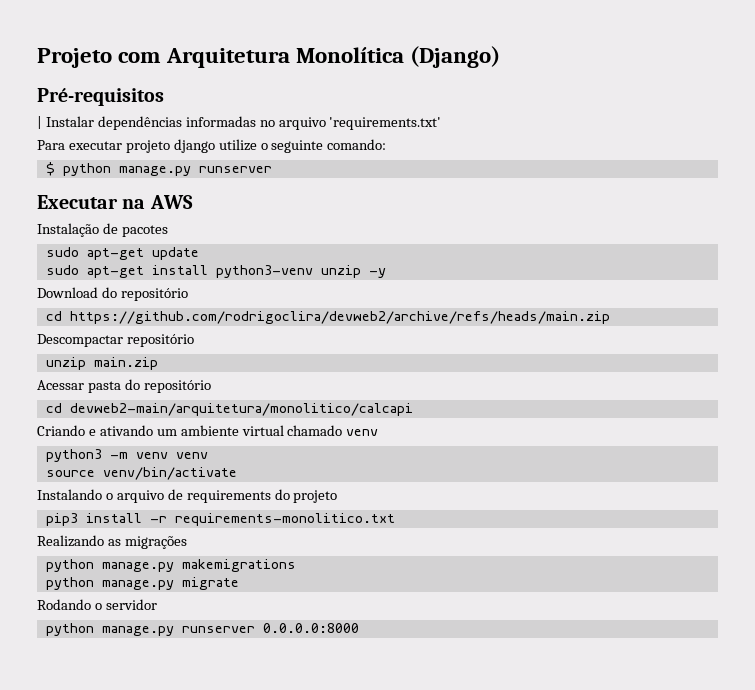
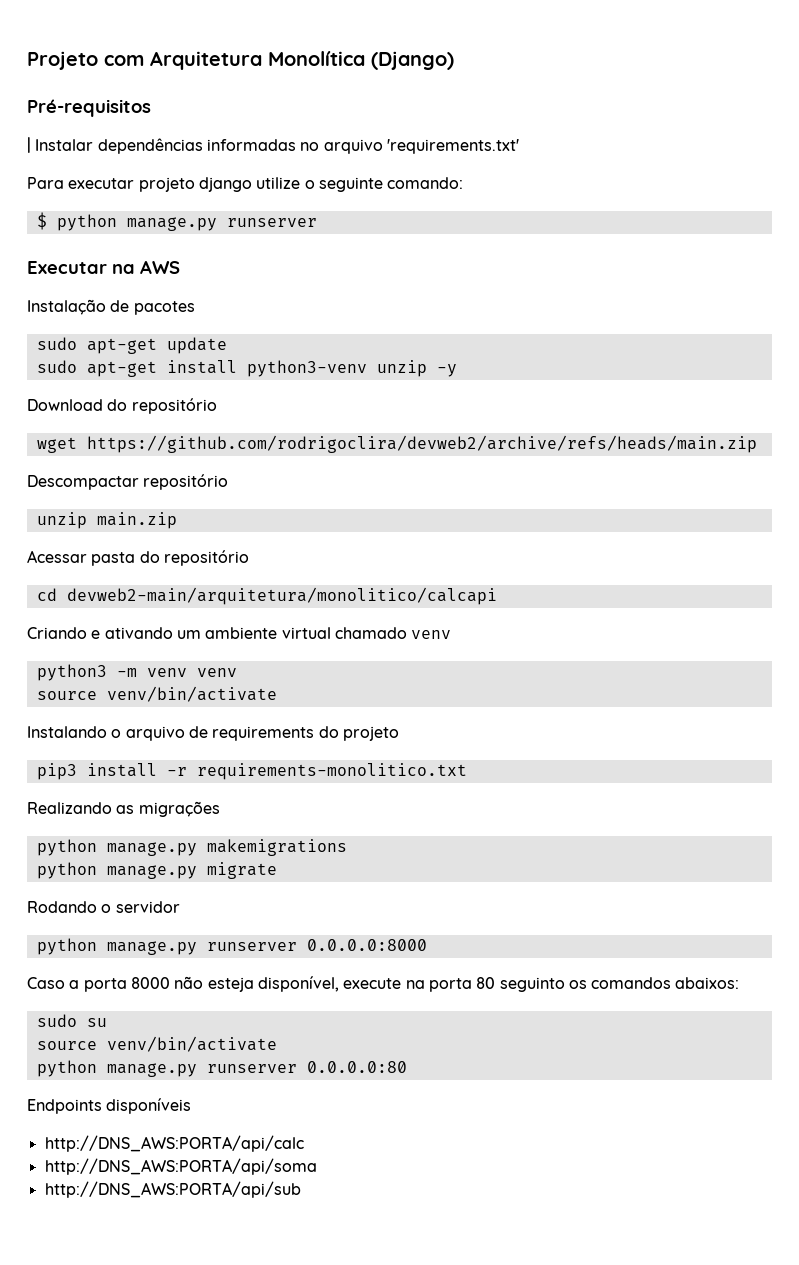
- cd https://github.com/rodrigoclira/devweb2/archive/refs/heads/main.zip
+ wget https://github.com/rodrigoclira/devweb2/archive/refs/heads/main.zip
+ Caso a porta 8000 não esteja disponível, execute na porta 80 seguinto os comandos abaixos:
+ sudo su
+ source venv/bin/activate
+ python manage.py runserver 0.0.0.0:80
+ Endpoints disponíveis
+ http://DNS_AWS:PORTA/api/calc
+ http://DNS_AWS:PORTA/api/soma
+ http://DNS_AWS:PORTA/api/sub

